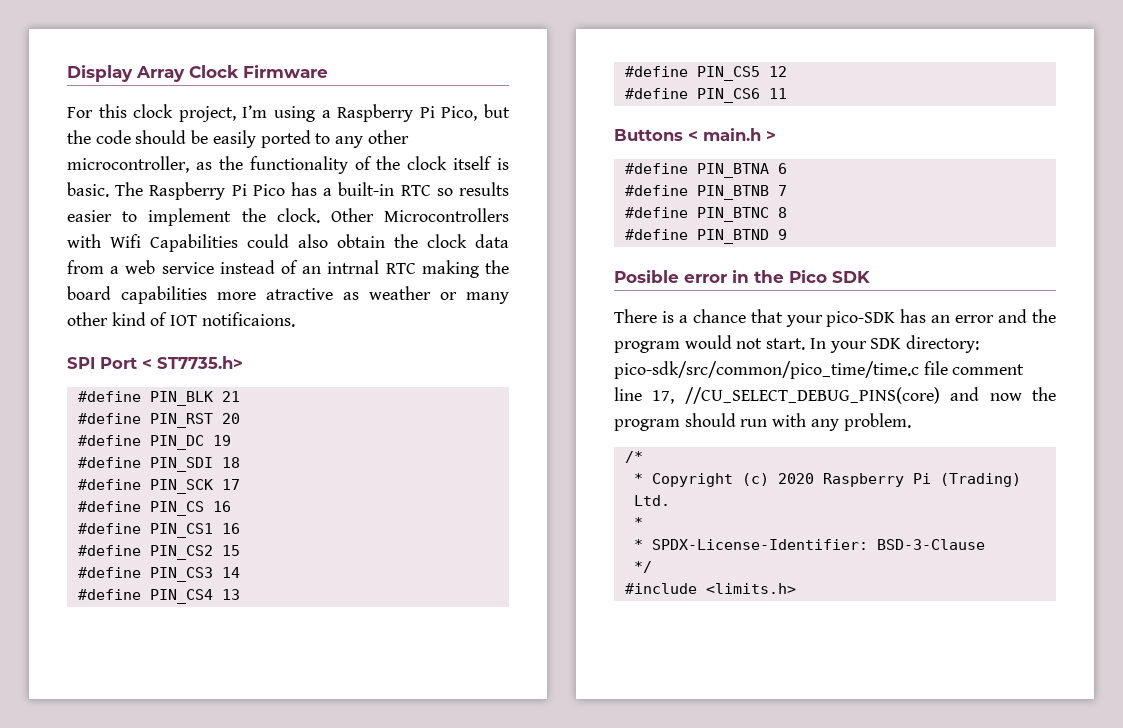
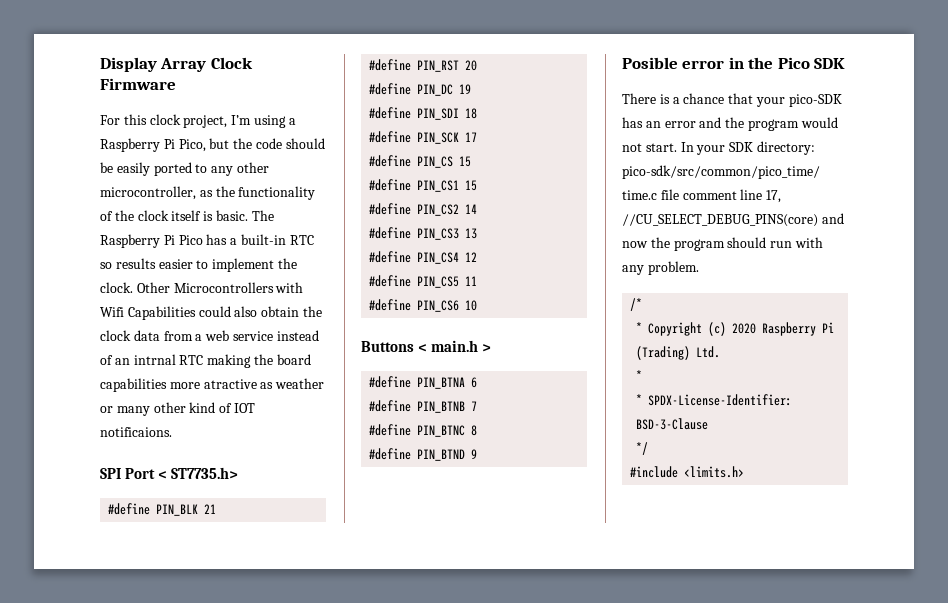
- #define PIN_CS 16
+ #define PIN_CS 15
- #define PIN_CS1 16
+ #define PIN_CS1 15
- #define PIN_CS2 15
+ #define PIN_CS2 14
- #define PIN_CS3 14
+ #define PIN_CS3 13
- #define PIN_CS4 13
+ #define PIN_CS4 12
- #define PIN_CS5 12
+ #define PIN_CS5 11
- #define PIN_CS6 11
+ #define PIN_CS6 10

